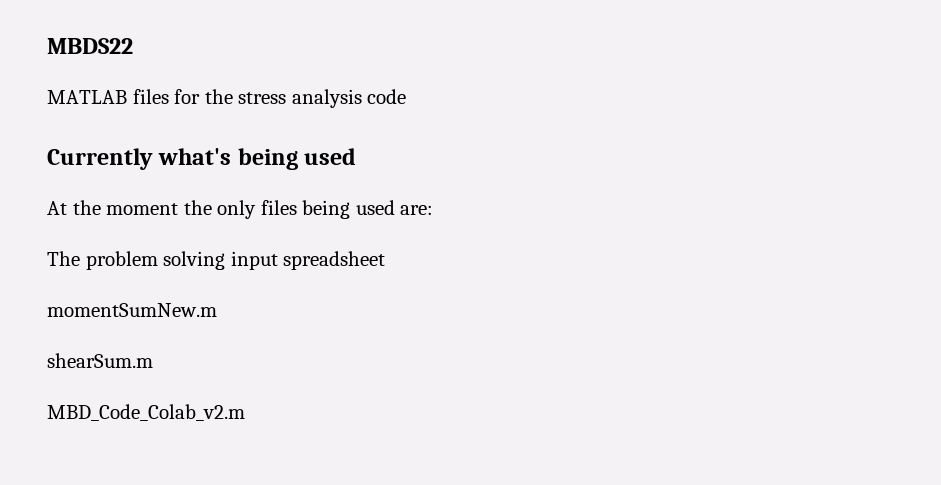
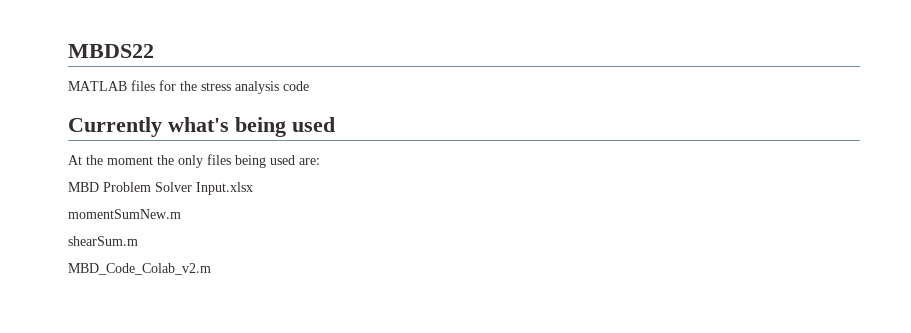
- The problem solving input spreadsheet
+ MBD Problem Solver Input.xlsx

